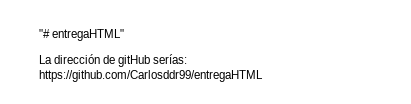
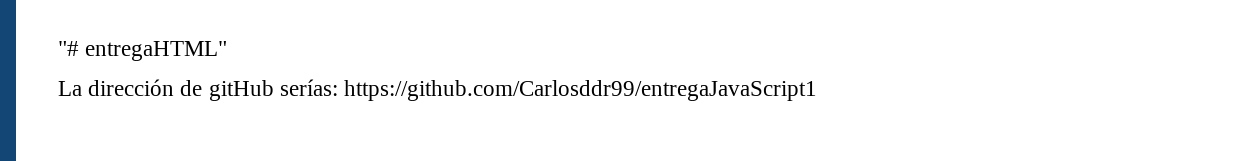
- La dirección de gitHub serías: https://github.com/Carlosddr99/entregaHTML
+ La dirección de gitHub serías: https://github.com/Carlosddr99/entregaJavaScript1

